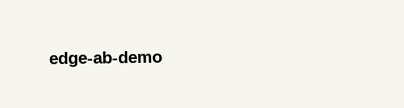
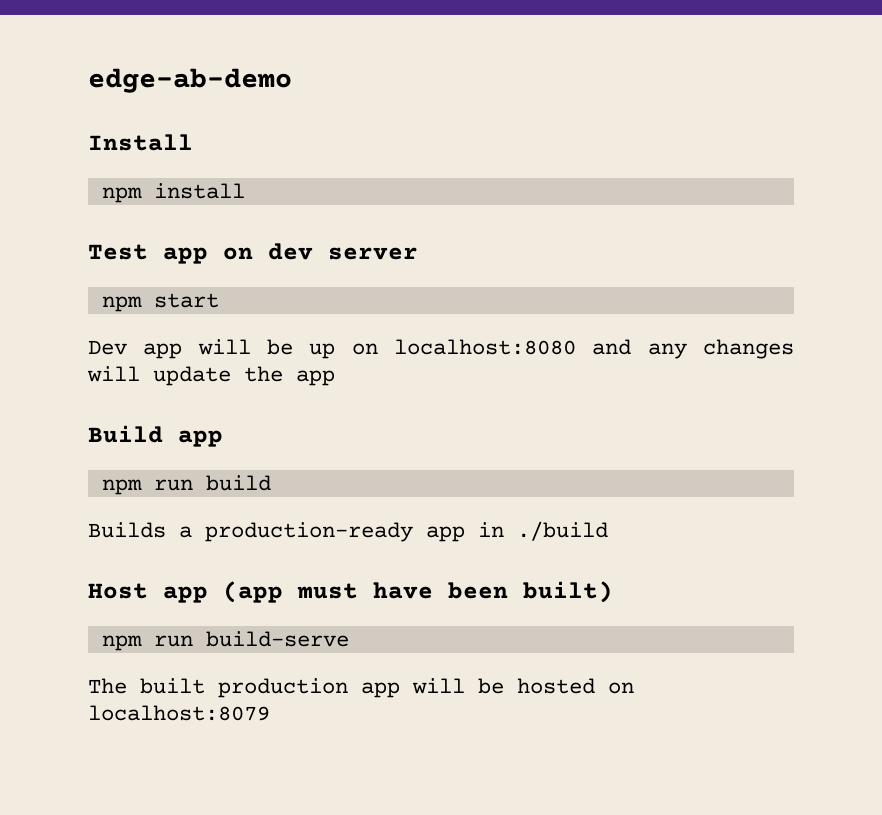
+ Install
+ npm install
+ Test app on dev server
+ npm start
+ Dev app will be up on localhost:8080 and any changes will update the app
+ Build app
+ npm run build
+ Builds a production-ready app in ./build
+ Host app (app must have been built)
+ npm run build-serve
+ The built production app will be hosted on localhost:8079

